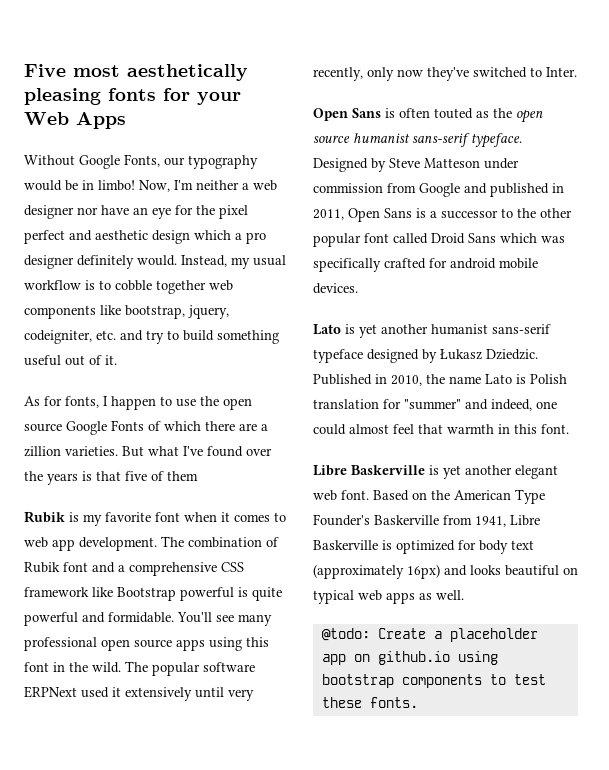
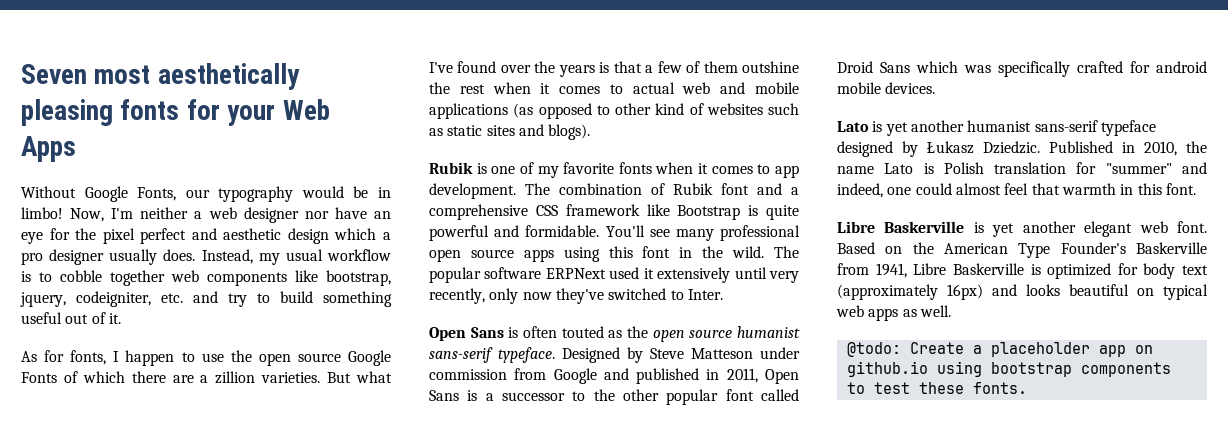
- Five most aesthetically pleasing fonts for your Web Apps
+ Seven most aesthetically pleasing fonts for your Web Apps
- Now, I'm neither a web designer nor have an eye for the pixel perfect and aesthetic design which a pro designer definitely would.
+ Now, I'm neither a web designer nor have an eye for the pixel perfect and aesthetic design which a pro designer usually does.
- But what I've found over the years is that five of them
- Rubik is my favorite font when it comes to web app development.
+ But what I've found over the years is that a few of them outshine the rest when it comes to actual web and mobile applications (as opposed to other kind of websites such as static sites and blogs).
+ Rubik is one of my favorite fonts when it comes to app development.
- The combination of Rubik font and a comprehensive CSS framework like Bootstrap powerful is quite powerful and formidable.
+ The combination of Rubik font and a comprehensive CSS framework like Bootstrap is quite powerful and formidable.

